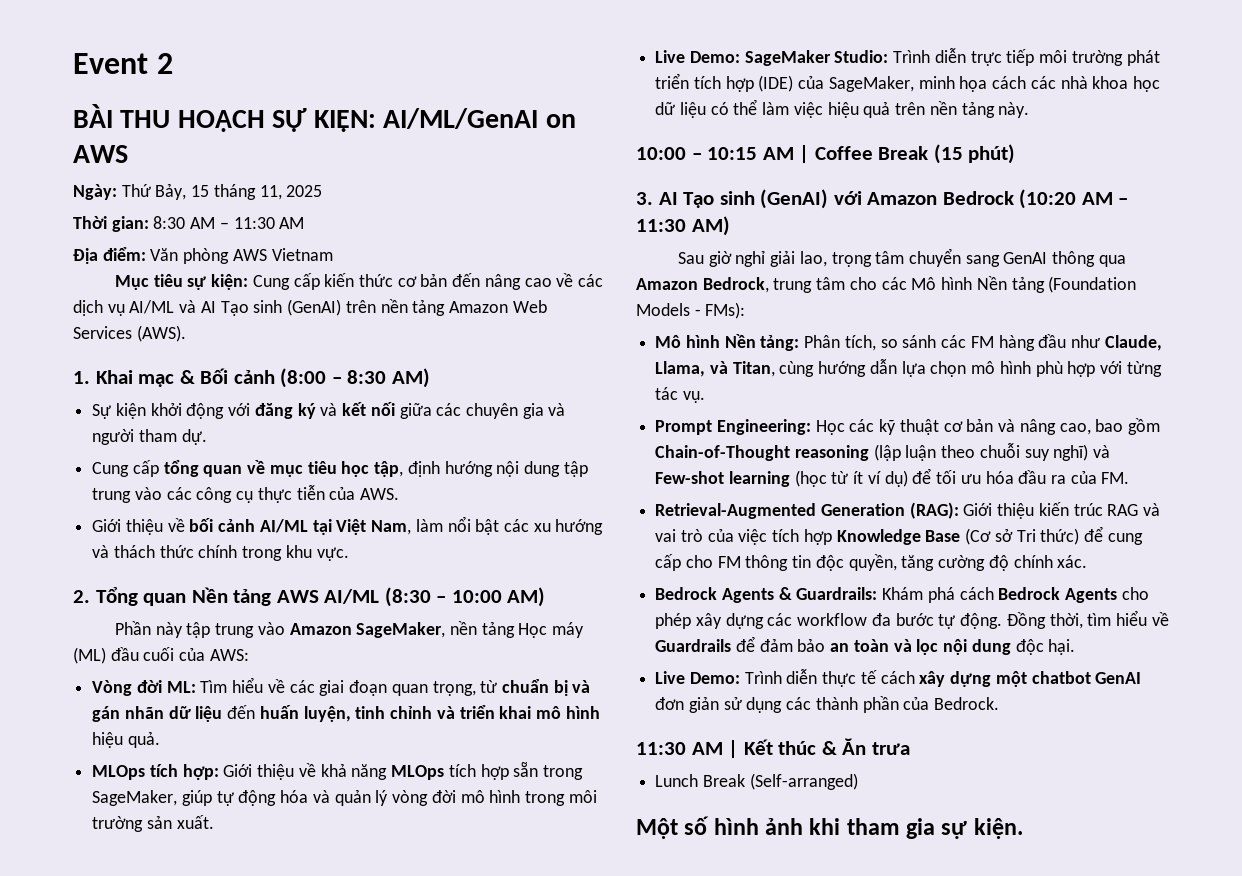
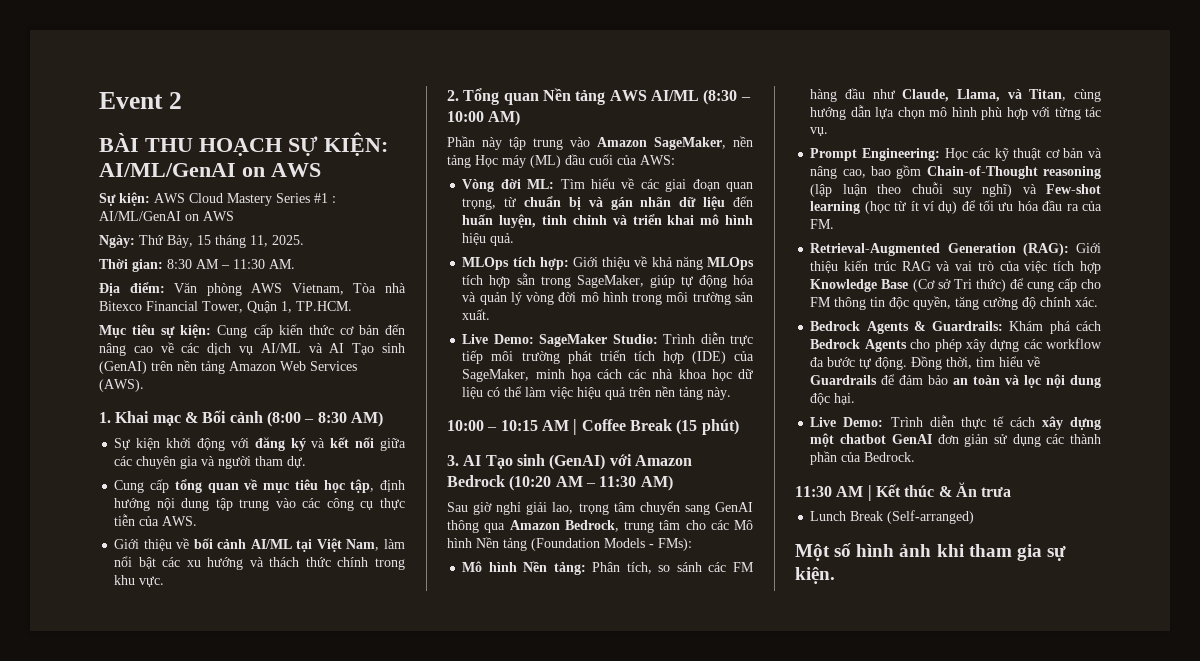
+ Sự kiện: AWS Cloud Mastery Series #1 : AI/ML/GenAI on AWS
- Ngày: Thứ Bảy, 15 tháng 11, 2025
+ Ngày: Thứ Bảy, 15 tháng 11, 2025.
- Thời gian: 8:30 AM – 11:30 AM
+ Thời gian: 8:30 AM – 11:30 AM.
- Địa điểm: Văn phòng AWS Vietnam
+ Địa điểm: Văn phòng AWS Vietnam, Tòa nhà Bitexco Financial Tower, Quận 1, TP.HCM.

